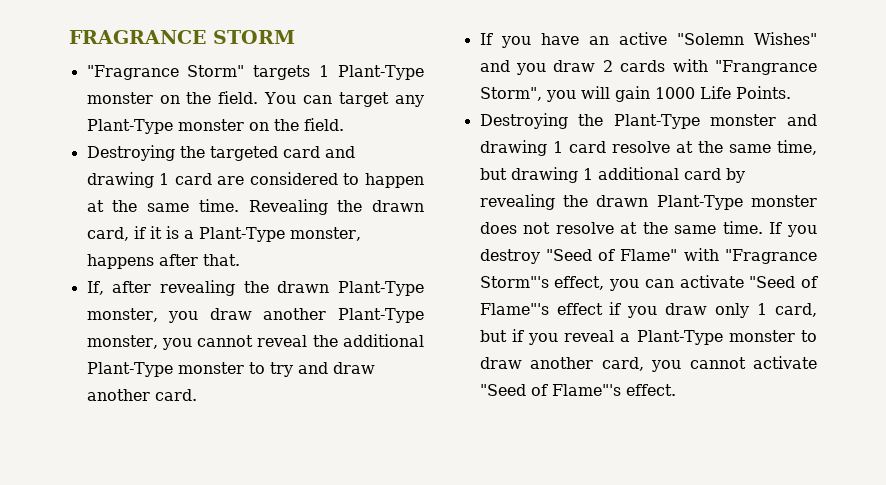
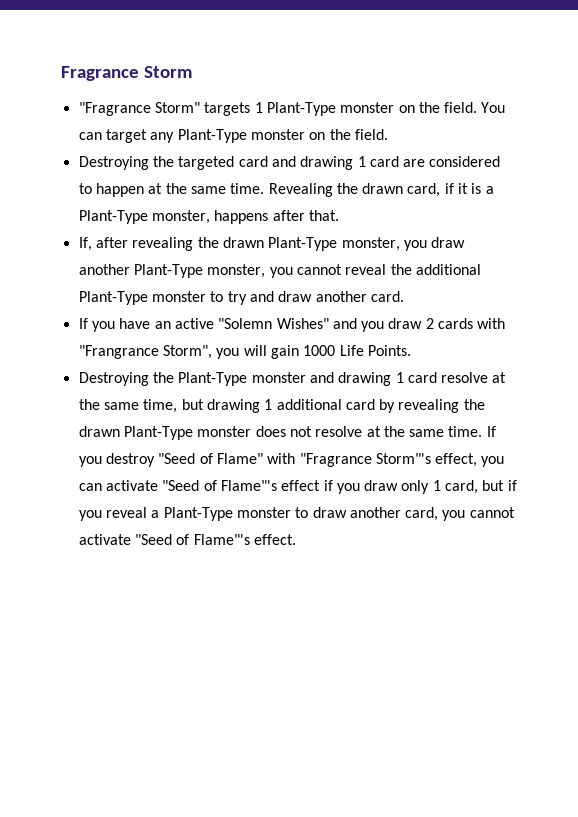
- FRAGRANCE STORM
+ Fragrance Storm

